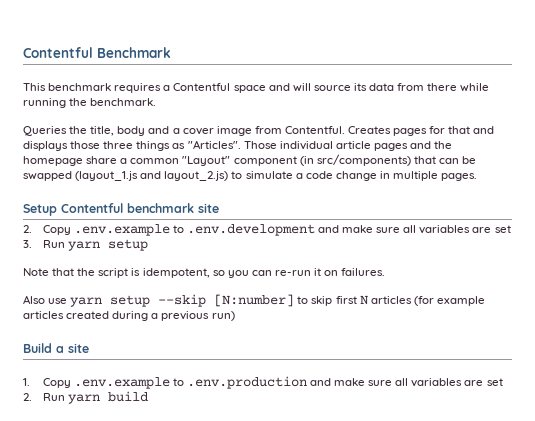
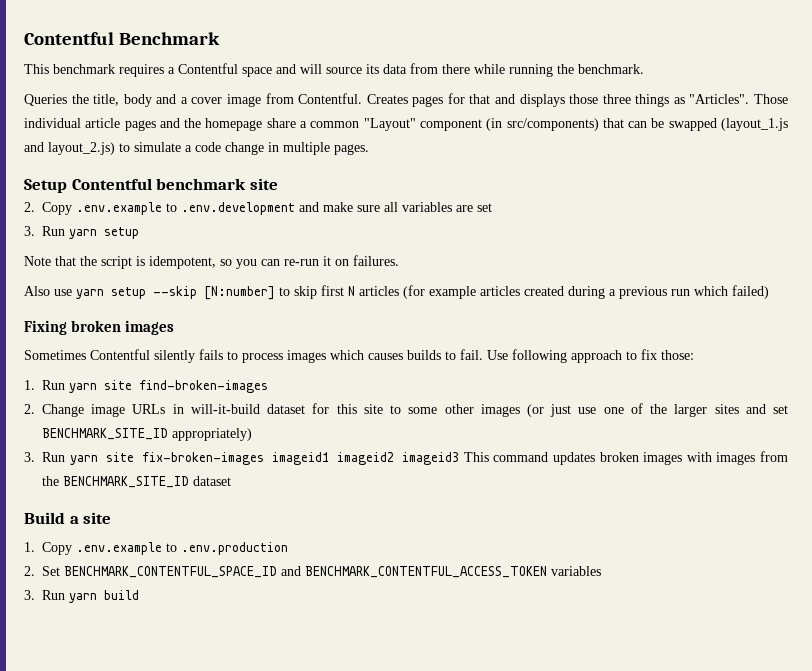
- Also use yarn setup --skip [N:number] to skip first N articles (for example articles created during a previous run)
+ Also use yarn setup --skip [N:number] to skip first N articles (for example articles created during a previous run which failed)
+ Fixing broken images
+ Sometimes Contentful silently fails to process images which causes builds to fail. Use following approach to fix those:
+ 1. Run yarn site find-broken-images
+ 2. Change image URLs in will-it-build dataset for this site to some other images (or just use one of the larger sites and set BENCHMARK_SITE_ID appropriately)
+ 3. Run yarn site fix-broken-images imageid1 imageid2 imageid3 This command updates broken images with images from the BENCHMARK_SITE_ID dataset
- 1. Copy .env.example to .env.production and make sure all variables are set
- 2. Run yarn build
+ 1. Copy .env.example to .env.production
+ 2. Set BENCHMARK_CONTENTFUL_SPACE_ID and BENCHMARK_CONTENTFUL_ACCESS_TOKEN variables
+ 3. Run yarn build

